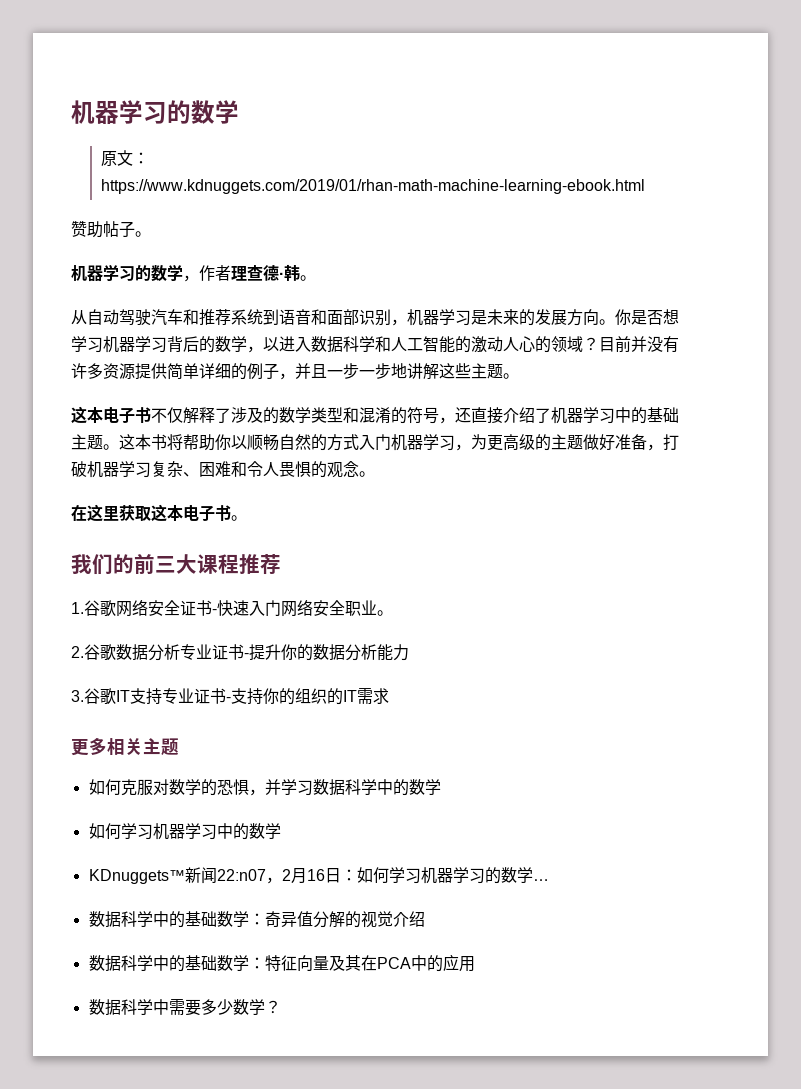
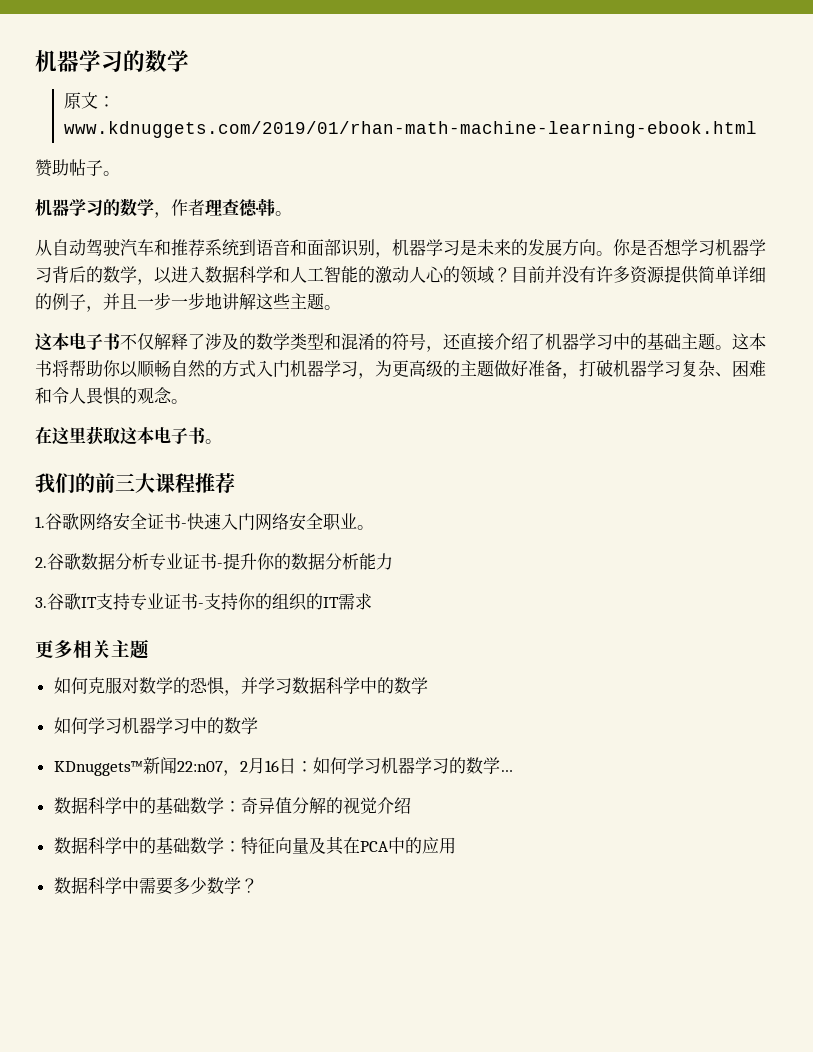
- 原文：https://www.kdnuggets.com/2019/01/rhan-math-machine-learning-ebook.html
+ 原文：www.kdnuggets.com/2019/01/rhan-math-machine-learning-ebook.html

